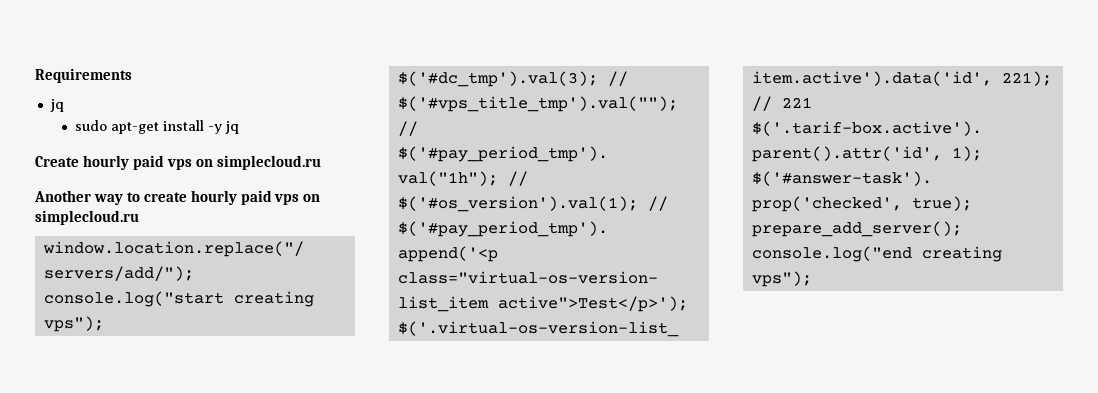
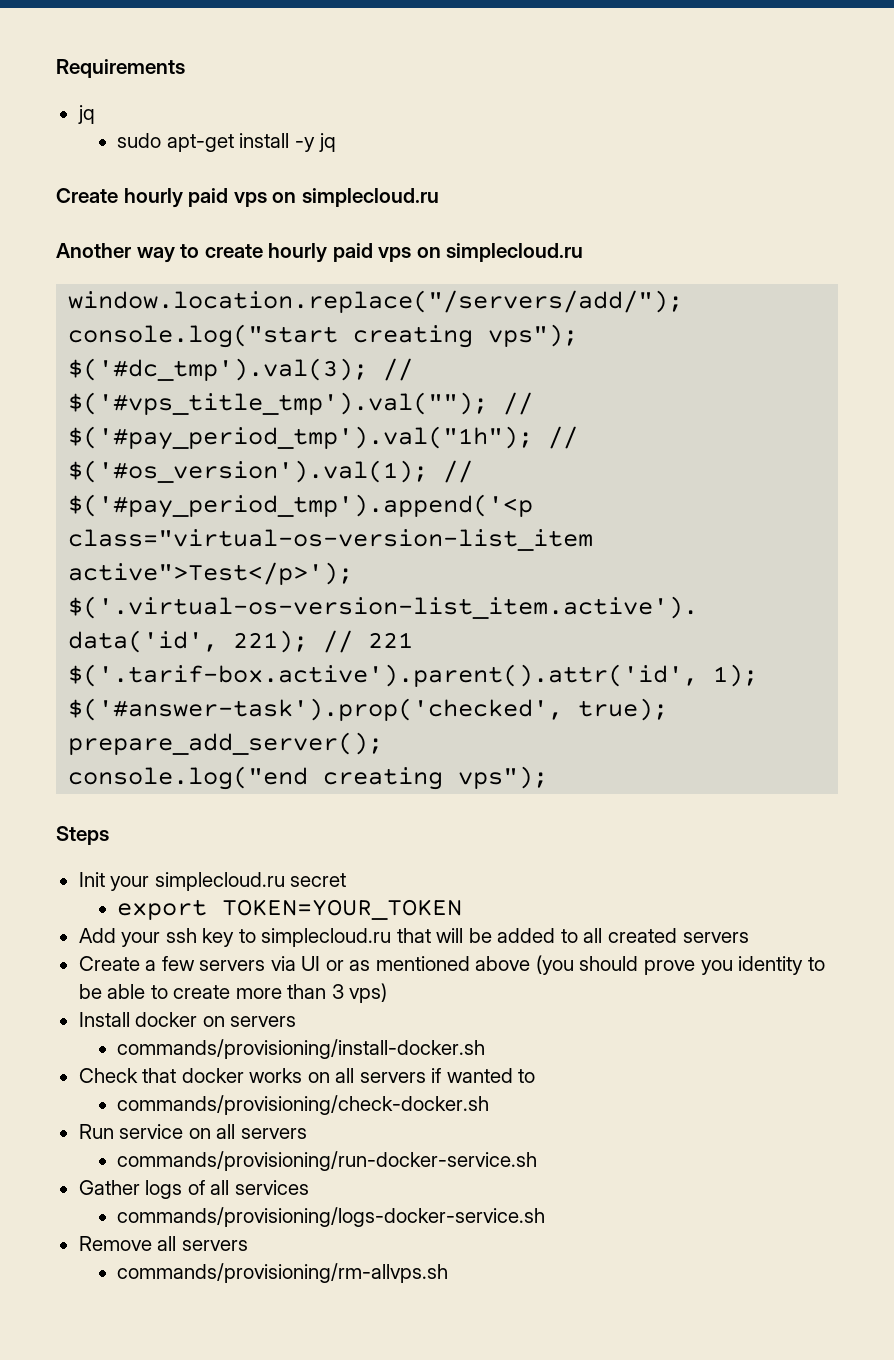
+ Steps
+ Init your simplecloud.ru secret
+ export TOKEN=YOUR_TOKEN
+ Add your ssh key to simplecloud.ru that will be added to all created servers
+ Create a few servers via UI or as mentioned above (you should prove you identity to be able to create more than 3 vps)
+ Install docker on servers
+ commands/provisioning/install-docker.sh
+ Check that docker works on all servers if wanted to
+ commands/provisioning/check-docker.sh
+ Run service on all servers
+ commands/provisioning/run-docker-service.sh
+ Gather logs of all services
+ commands/provisioning/logs-docker-service.sh
+ Remove all servers
+ commands/provisioning/rm-allvps.sh

